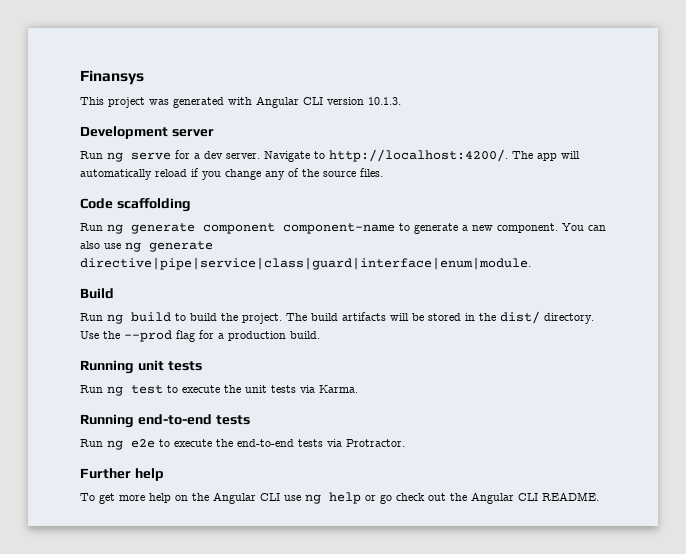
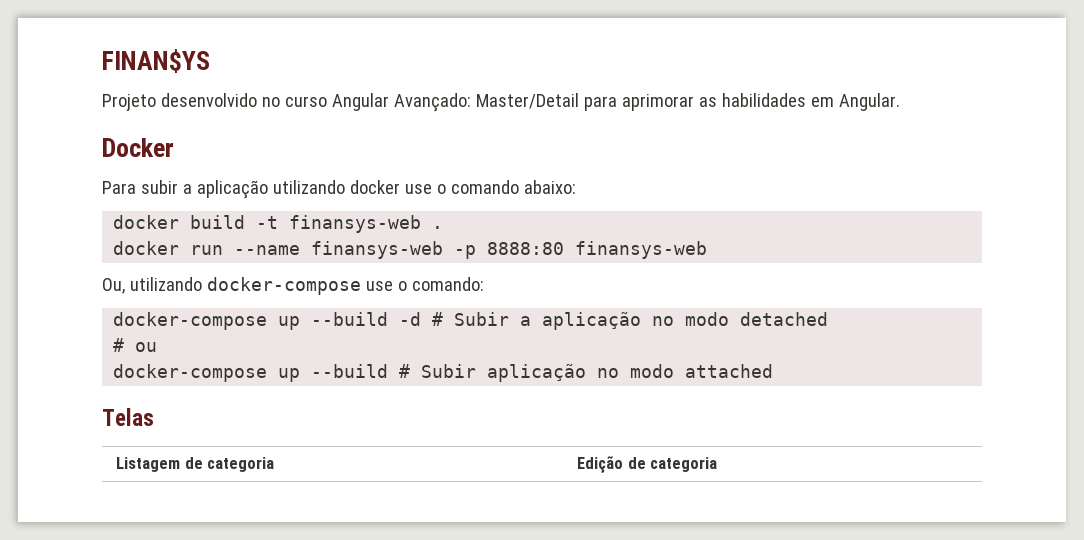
- Finansys
- This project was generated with Angular CLI version 10.1.3.
- Development server
- Run ng serve for a dev server. Navigate to http://localhost:4200/. The app will automatically reload if you change any of the source files.
- Code scaffolding
- Run ng generate component component-name to generate a new component. You can also use ng generate directive|pipe|service|class|guard|interface|enum|module.
- Build
- Run ng build to build the project. The build artifacts will be stored in the dist/ directory. Use the --prod flag for a production build.
- Running unit tests
- Run ng test to execute the unit tests via Karma.
- Running end-to-end tests
- Run ng e2e to execute the end-to-end tests via Protractor.
- Further help
- To get more help on the Angular CLI use ng help or go check out the Angular CLI README.
+ FINAN$YS
+ Projeto desenvolvido no curso Angular Avançado: Master/Detail para aprimorar as habilidades em Angular.
+ Docker
+ Para subir a aplicação utilizando docker use o comando abaixo:
+ docker build -t finansys-web .
+ docker run --name finansys-web -p 8888:80 finansys-web
+ Ou, utilizando docker-compose use o comando:
+ docker-compose up --build -d # Subir a aplicação no modo detached
+ # ou
+ docker-compose up --build # Subir aplicação no modo attached
+ Telas
+ Listagem de categoria | Edição de categoria

